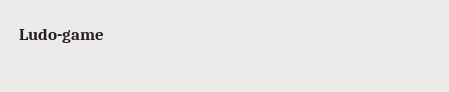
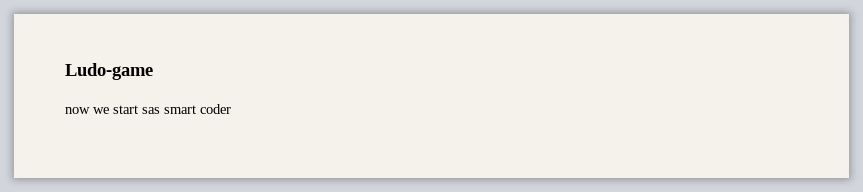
+ now we start sas smart coder

